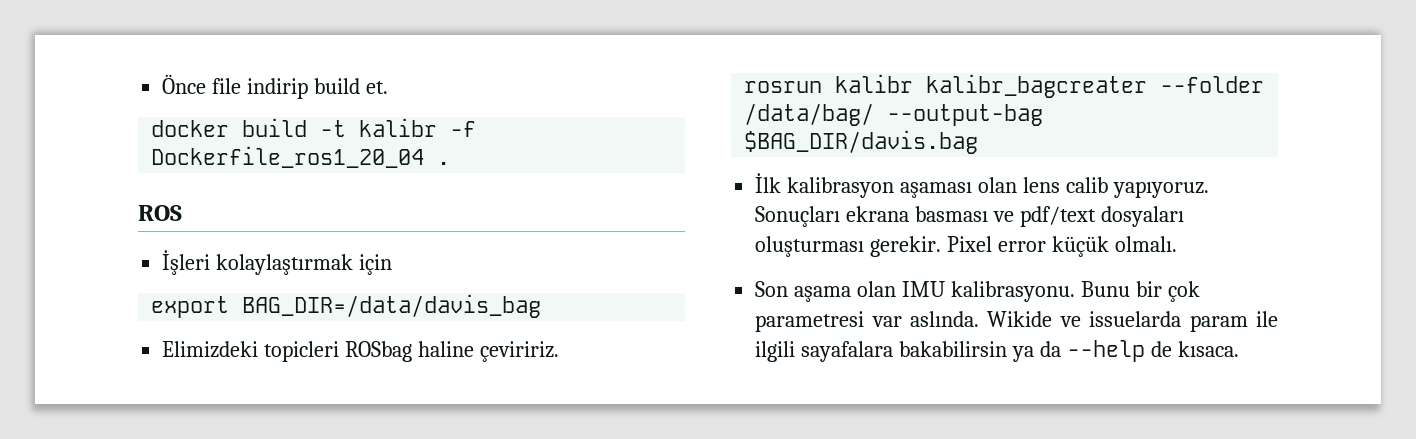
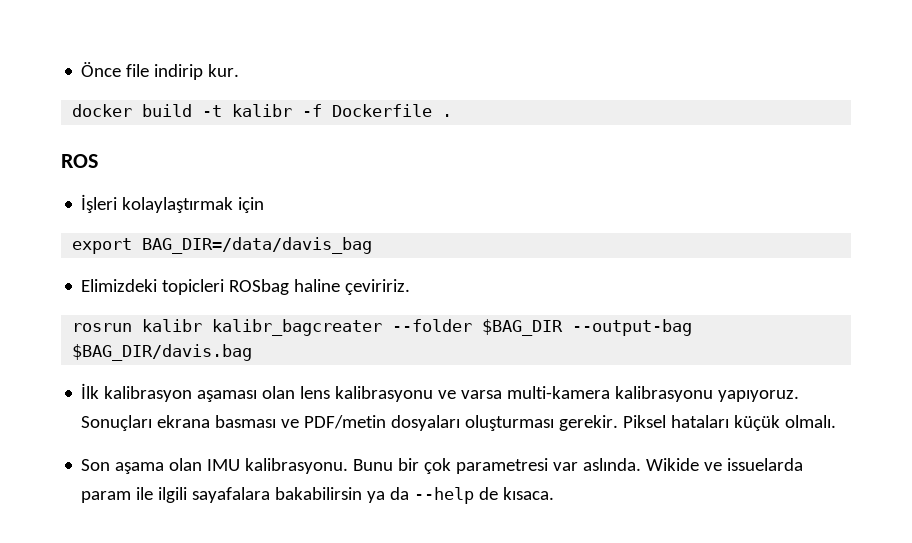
- Önce file indirip build et.
+ Önce file indirip kur.
- docker build -t kalibr -f Dockerfile_ros1_20_04 .
+ docker build -t kalibr -f Dockerfile .
- rosrun kalibr kalibr_bagcreater --folder /data/bag/ --output-bag $BAG_DIR/davis.bag
+ rosrun kalibr kalibr_bagcreater --folder $BAG_DIR --output-bag $BAG_DIR/davis.bag
- İlk kalibrasyon aşaması olan lens calib yapıyoruz.
+ İlk kalibrasyon aşaması olan lens kalibrasyonu ve varsa multi-kamera kalibrasyonu yapıyoruz.
- Sonuçları ekrana basması ve pdf/text dosyaları oluşturması gerekir.
+ Sonuçları ekrana basması ve PDF/metin dosyaları oluşturması gerekir.
- Pixel error küçük olmalı.
+ Piksel hataları küçük olmalı.

